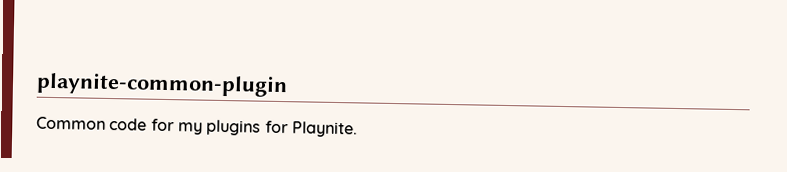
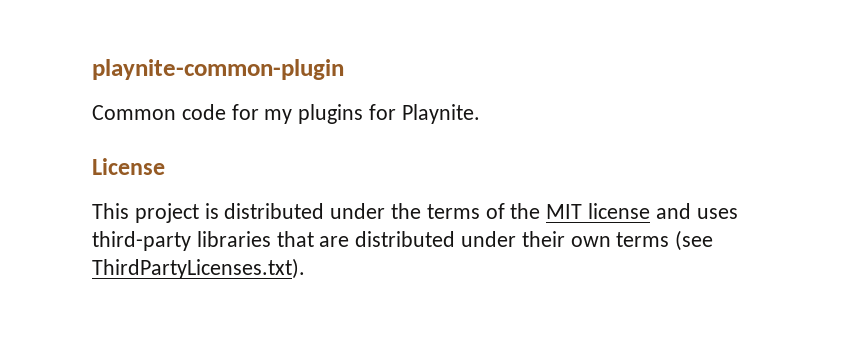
+ License
+ This project is distributed under the terms of the MIT license and uses third-party libraries that are distributed under their own terms (see ThirdPartyLicenses.txt).

